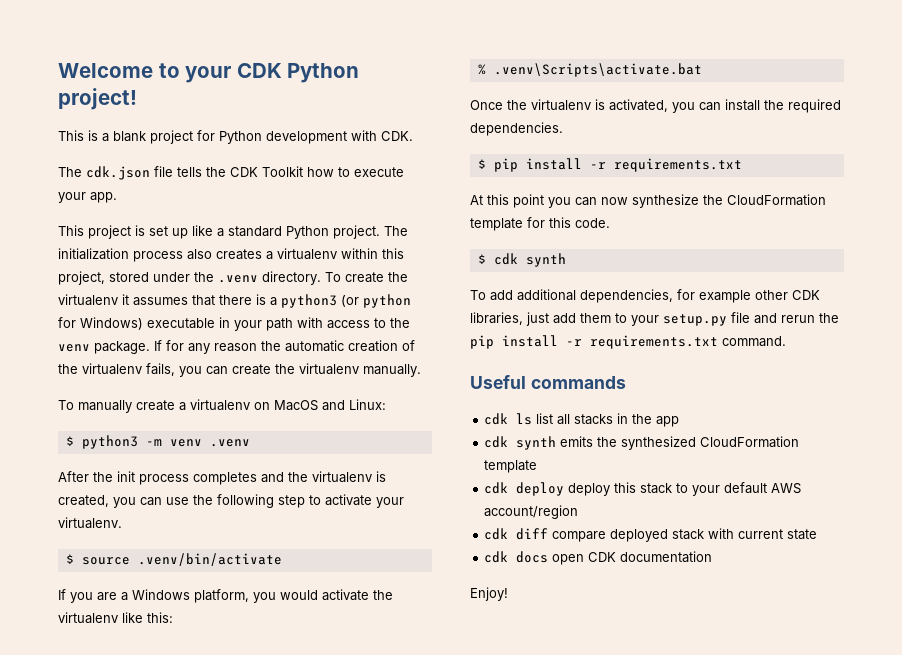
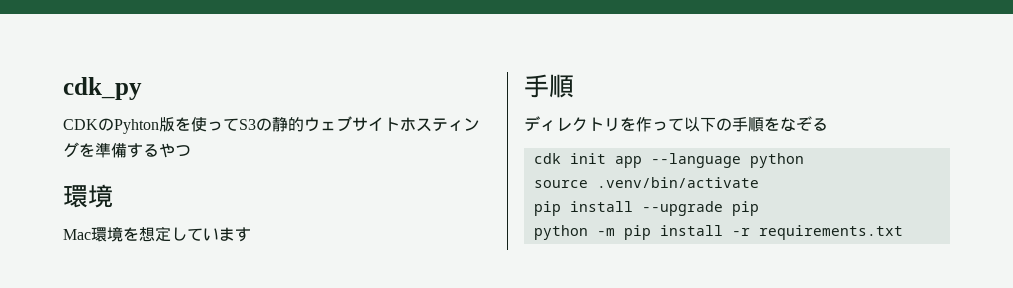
- Welcome to your CDK Python project!
- This is a blank project for Python development with CDK.
- The cdk.json file tells the CDK Toolkit how to execute your app.
- This project is set up like a standard Python project. The initialization process also creates a virtualenv within this project, stored under the .venv directory. To create the virtualenv it assumes that there is a python3 (or python for Windows) executable in your path with access to the venv package. If for any reason the automatic creation of the virtualenv fails, you can create the virtualenv manually.
- To manually create a virtualenv on MacOS and Linux:
- $ python3 -m venv .venv
- After the init process completes and the virtualenv is created, you can use the following step to activate your virtualenv.
- $ source .venv/bin/activate
- If you are a Windows platform, you would activate the virtualenv like this:
- % .venv\Scripts\activate.bat
- Once the virtualenv is activated, you can install the required dependencies.
- $ pip install -r requirements.txt
- At this point you can now synthesize the CloudFormation template for this code.
- $ cdk synth
- To add additional dependencies, for example other CDK libraries, just add them to your setup.py file and rerun the pip install -r requirements.txt command.
- Useful commands
- cdk ls list all stacks in the app
- cdk synth emits the synthesized CloudFormation template
- cdk deploy deploy this stack to your default AWS account/region
- cdk diff compare deployed stack with current state
- cdk docs open CDK documentation
- Enjoy!
+ cdk_py
+ CDKのPyhton版を使ってS3の静的ウェブサイトホスティングを準備するやつ
+ 環境
+ Mac環境を想定しています
+ 手順
+ ディレクトリを作って以下の手順をなぞる
+ cdk init app --language python
+ source .venv/bin/activate
+ pip install --upgrade pip
+ python -m pip install -r requirements.txt

